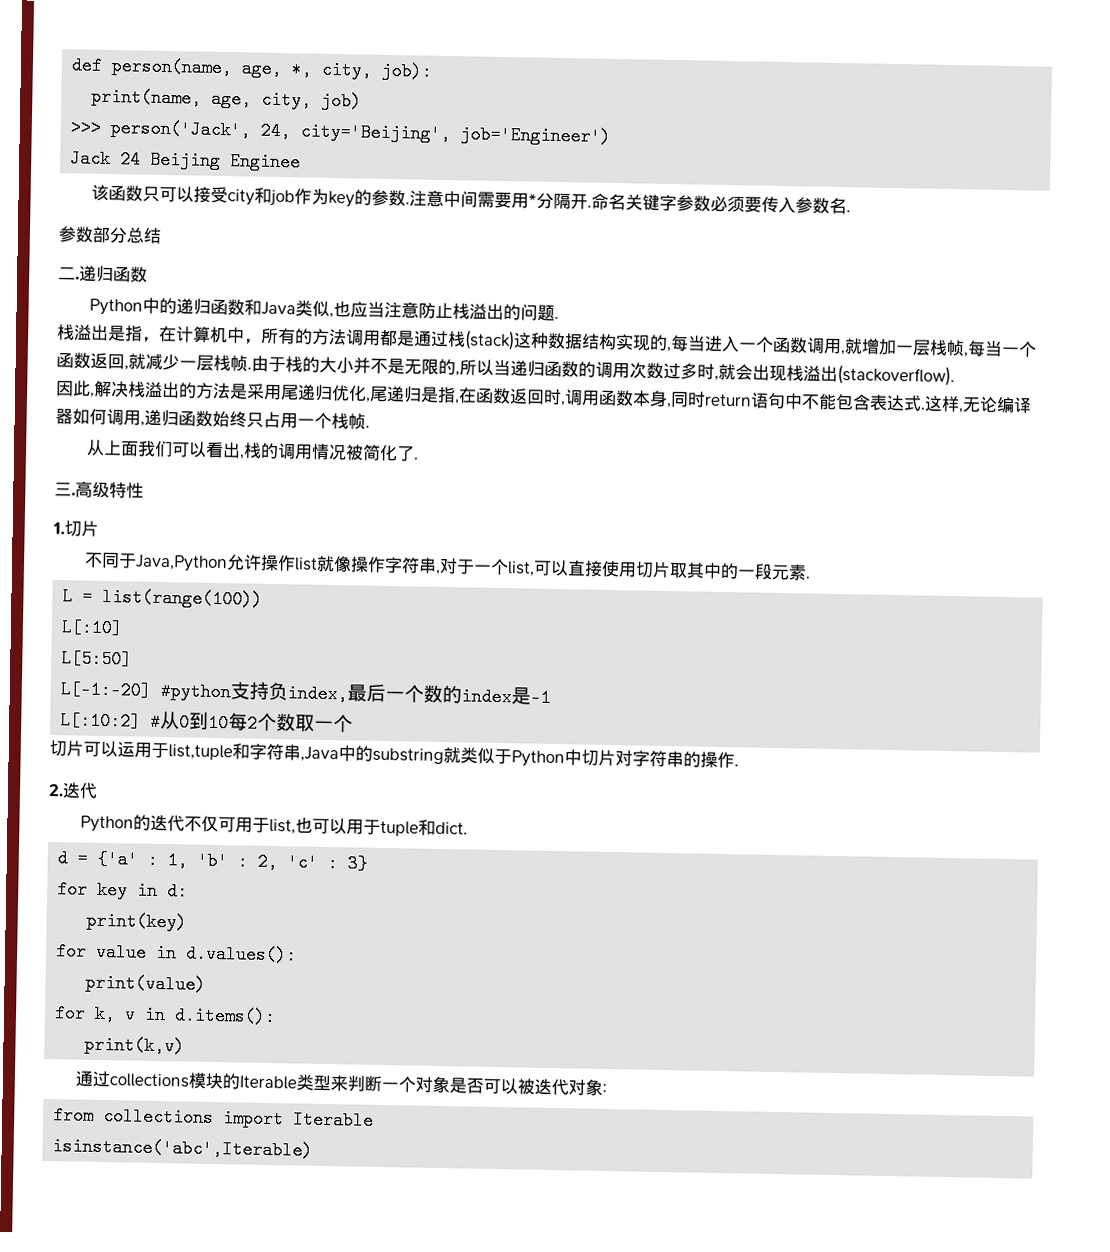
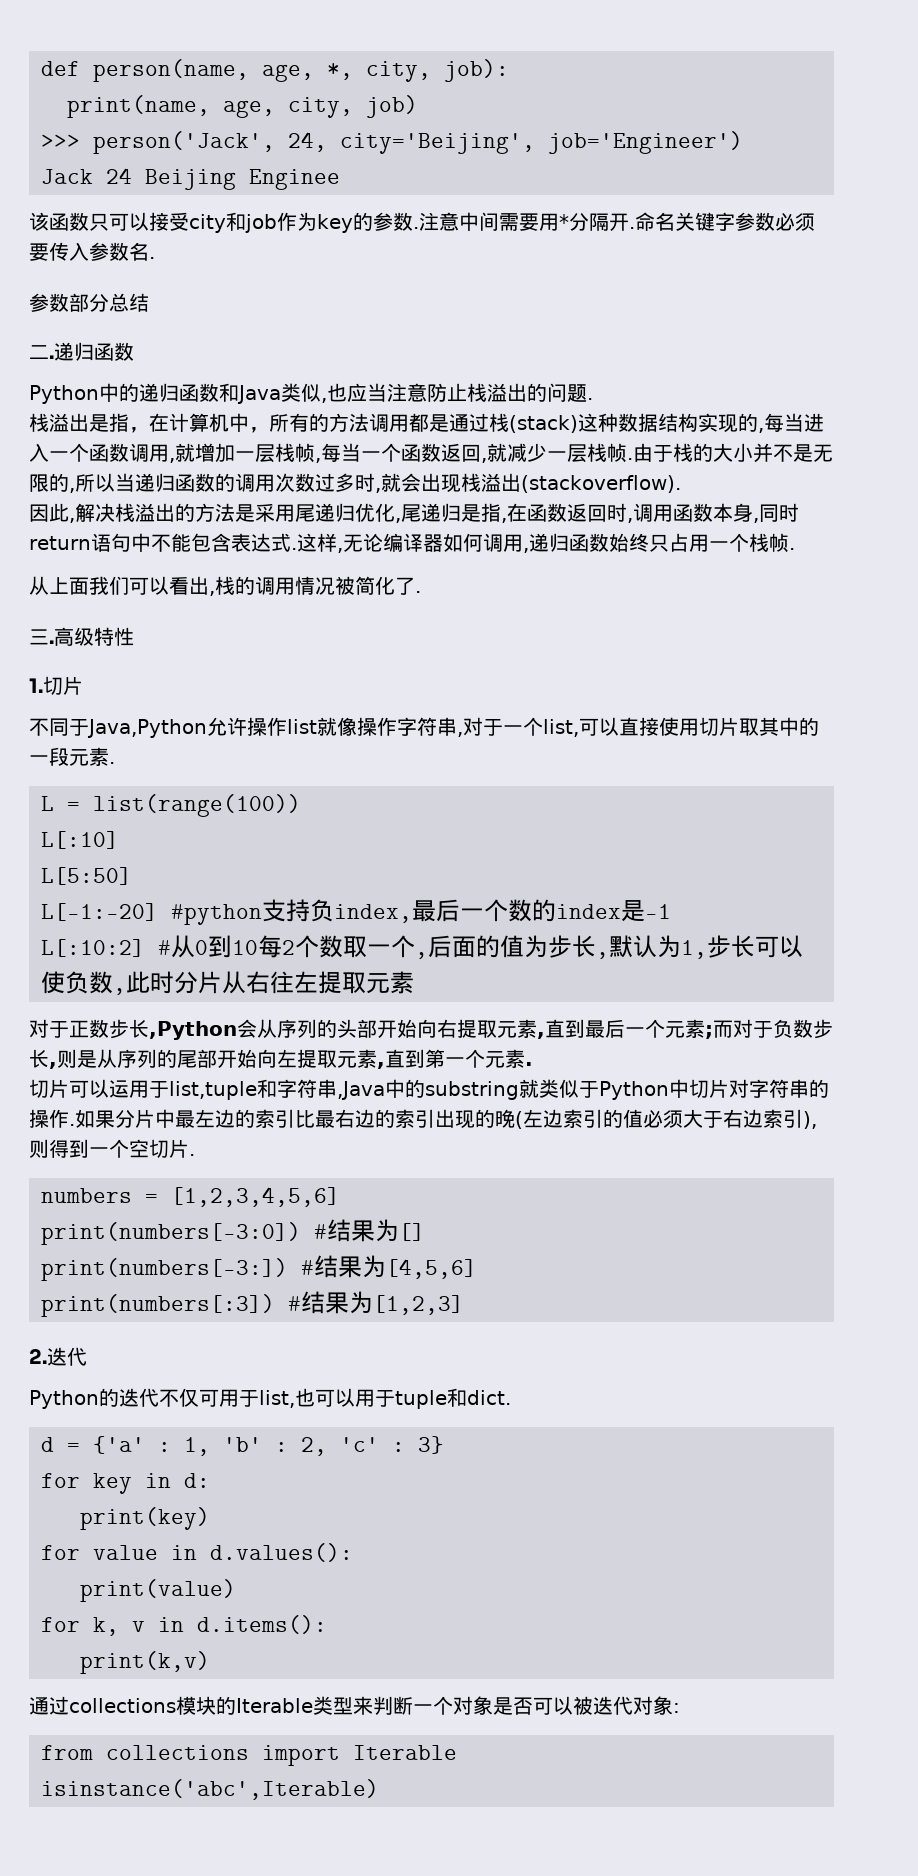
- L[:10:2] #从0到10每2个数取一个
+ L[:10:2] #从0到10每2个数取一个,后面的值为步长,默认为1,步长可以使负数,此时分片从右往左提取元素
+ 对于正数步长,Python会从序列的头部开始向右提取元素,直到最后一个元素;而对于负数步长,则是从序列的尾部开始向左提取元素,直到第一个元素.
+ 如果分片中最左边的索引比最右边的索引出现的晚(左边索引的值必须大于右边索引),则得到一个空切片.
+ numbers = [1,2,3,4,5,6]
+ print(numbers[-3:0]) #结果为[]
+ print(numbers[-3:]) #结果为[4,5,6]
+ print(numbers[:3]) #结果为[1,2,3]

